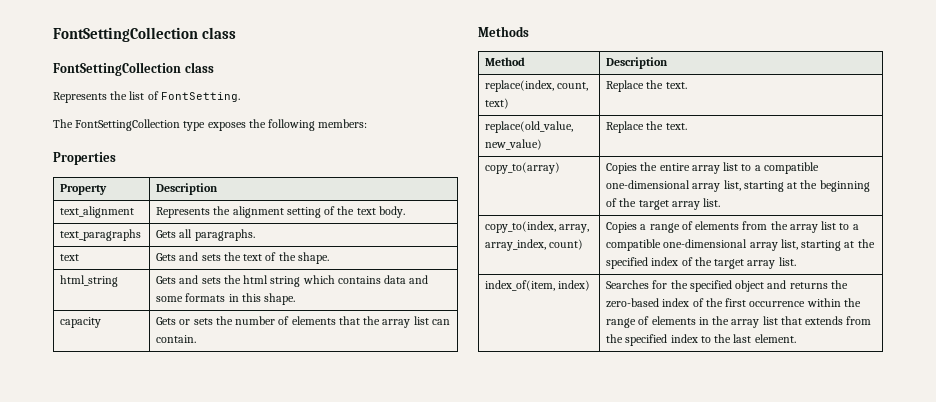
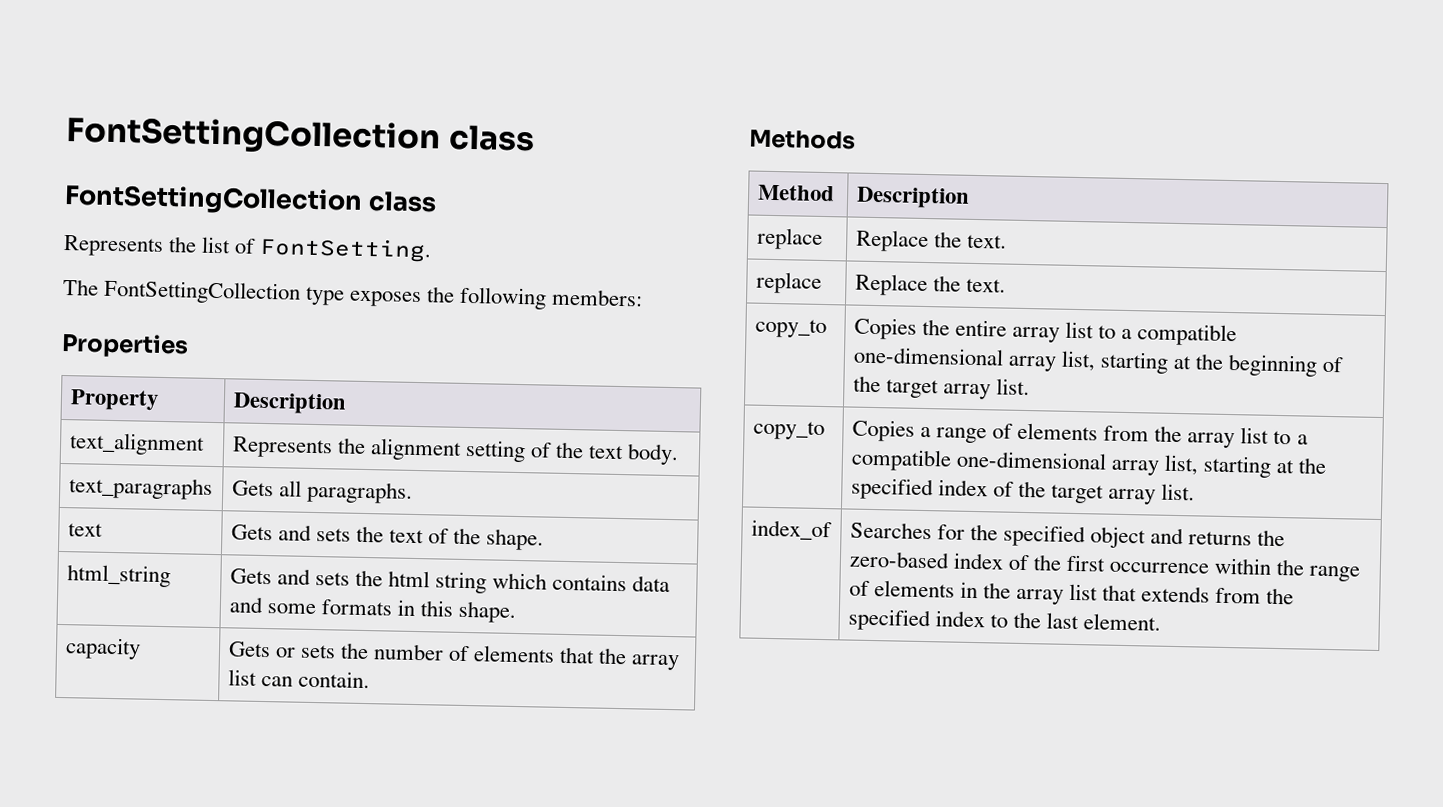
  Method | Description
- replace(index, count, text) | Replace the text.
- replace(old_value, new_value) | Replace the text.
- copy_to(array) | Copies the entire array list to a compatible one-dimensional array list, starting at the beginning of the target array list.
+ replace | Replace the text.
+ replace | Replace the text.
+ copy_to | Copies the entire array list to a compatible one-dimensional array list, starting at the beginning of the target array list.
- copy_to(index, array, array_index, count) | Copies a range of elements from the array list to a compatible one-dimensional array list, starting at the specified index of the target array list.
+ copy_to | Copies a range of elements from the array list to a compatible one-dimensional array list, starting at the specified index of the target array list.
- index_of(item, index) | Searches for the specified object and returns the zero-based index of the first occurrence within the range of elements in the array list that extends from the specified index to the last element.
+ index_of | Searches for the specified object and returns the zero-based index of the first occurrence within the range of elements in the array list that extends from the specified index to the last element.

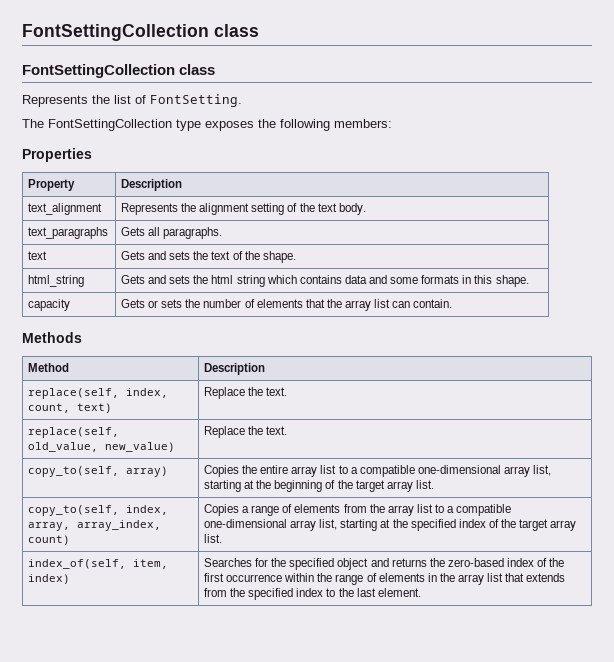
  Method | Description
- replace | Replace the text.
- replace | Replace the text.
- copy_to | Copies the entire array list to a compatible one-dimensional array list, starting at the beginning of the target array list.
+ replace(self, index, count, text) | Replace the text.
+ replace(self, old_value, new_value) | Replace the text.
+ copy_to(self, array) | Copies the entire array list to a compatible one-dimensional array list, starting at the beginning of the target array list.
- copy_to | Copies a range of elements from the array list to a compatible one-dimensional array list, starting at the specified index of the target array list.
+ copy_to(self, index, array, array_index, count) | Copies a range of elements from the array list to a compatible one-dimensional array list, starting at the specified index of the target array list.
- index_of | Searches for the specified object and returns the zero-based index of the first occurrence within the range of elements in the array list that extends from the specified index to the last element.
+ index_of(self, item, index) | Searches for the specified object and returns the zero-based index of the first occurrence within the range of elements in the array list that extends from the specified index to the last element.

